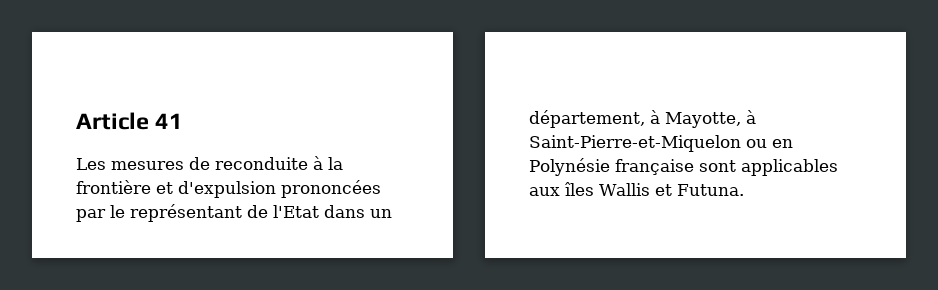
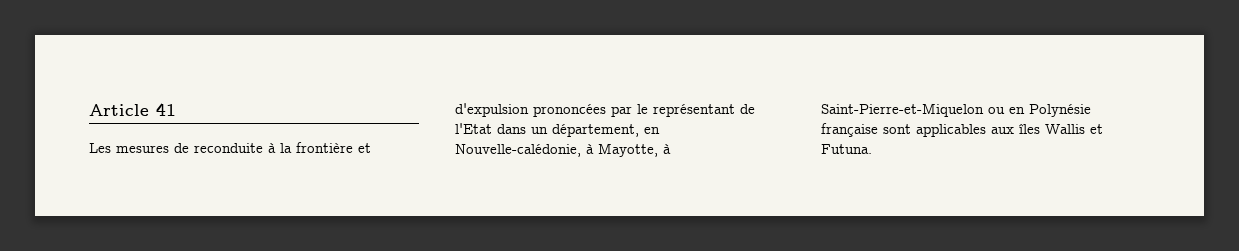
- Les mesures de reconduite à la frontière et d'expulsion prononcées par le représentant de l'Etat dans un département, à Mayotte, à Saint-Pierre-et-Miquelon ou en Polynésie française sont applicables aux îles Wallis et Futuna.
+ Les mesures de reconduite à la frontière et d'expulsion prononcées par le représentant de l'Etat dans un département, en Nouvelle-calédonie, à Mayotte, à Saint-Pierre-et-Miquelon ou en Polynésie française sont applicables aux îles Wallis et Futuna.

